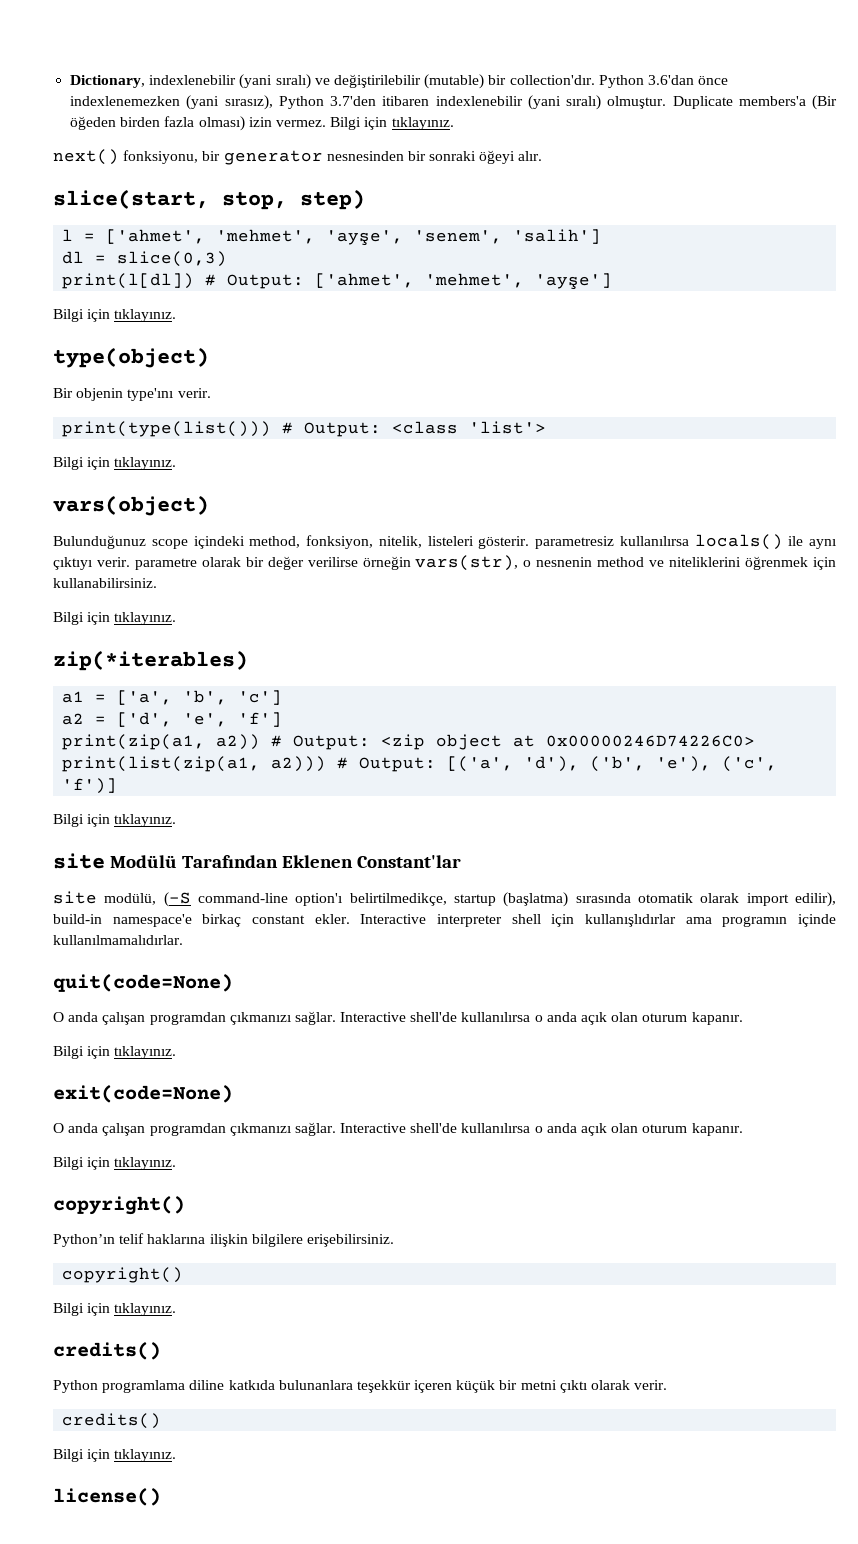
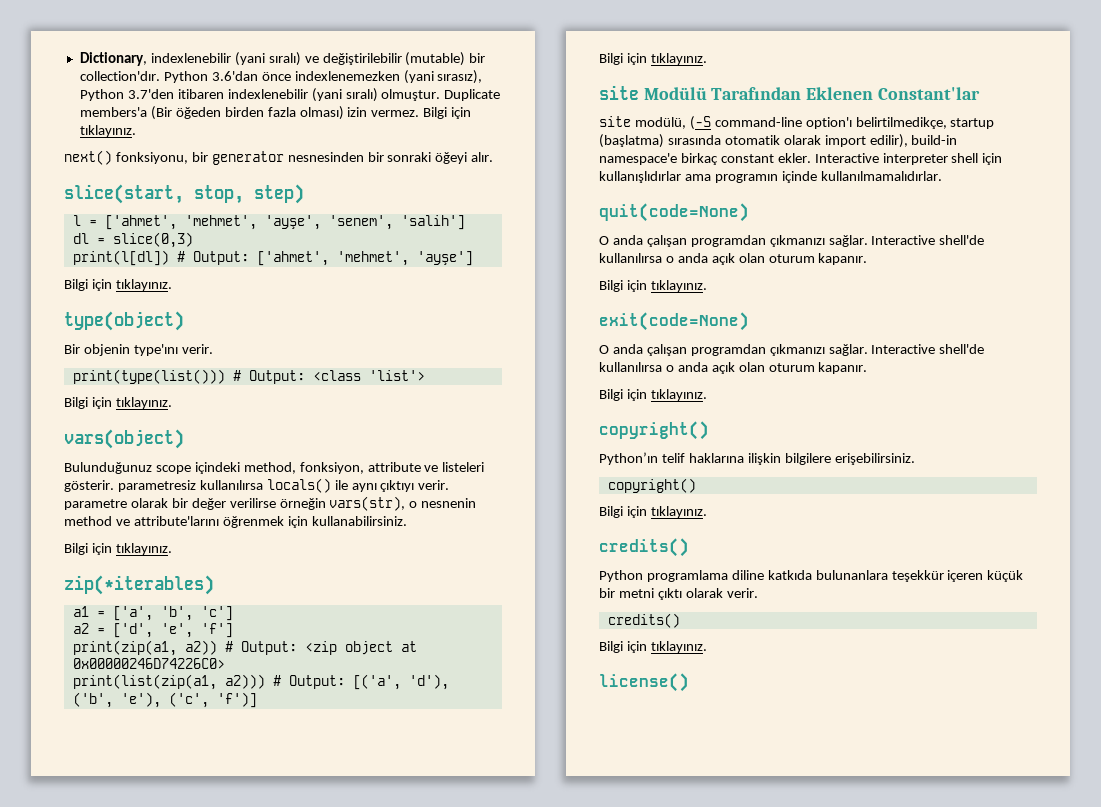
- Bulunduğunuz scope içindeki method, fonksiyon, nitelik, listeleri gösterir. parametresiz kullanılırsa locals() ile aynı çıktıyı verir. parametre olarak bir değer verilirse örneğin vars(str), o nesnenin method ve niteliklerini öğrenmek için kullanabilirsiniz.
+ Bulunduğunuz scope içindeki method, fonksiyon, attribute ve listeleri gösterir. parametresiz kullanılırsa locals() ile aynı çıktıyı verir. parametre olarak bir değer verilirse örneğin vars(str), o nesnenin method ve attribute'larını öğrenmek için kullanabilirsiniz.

